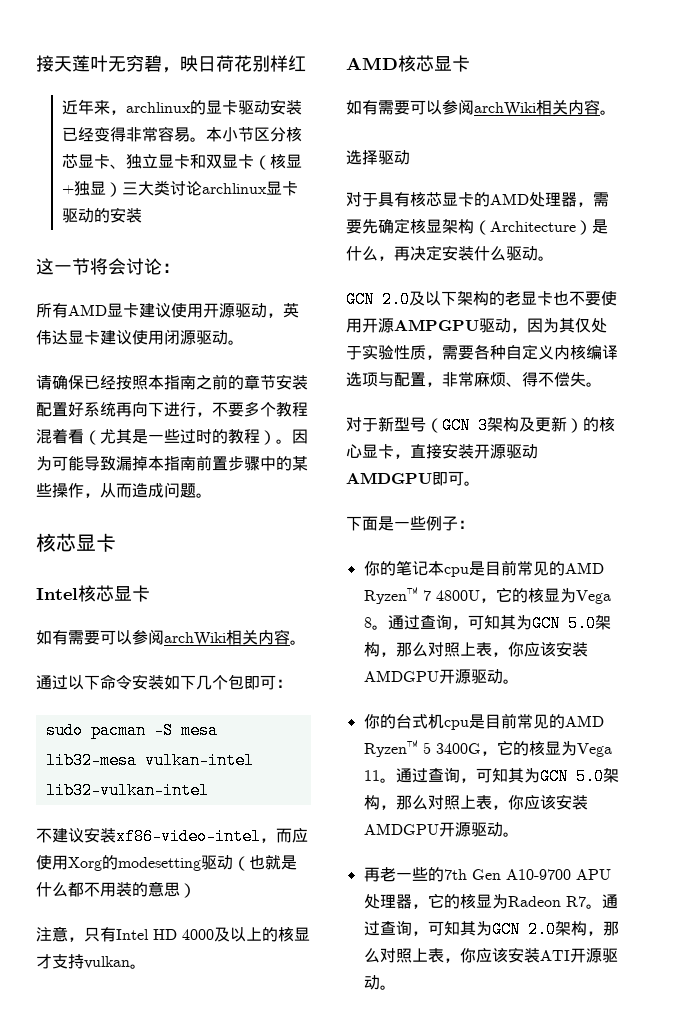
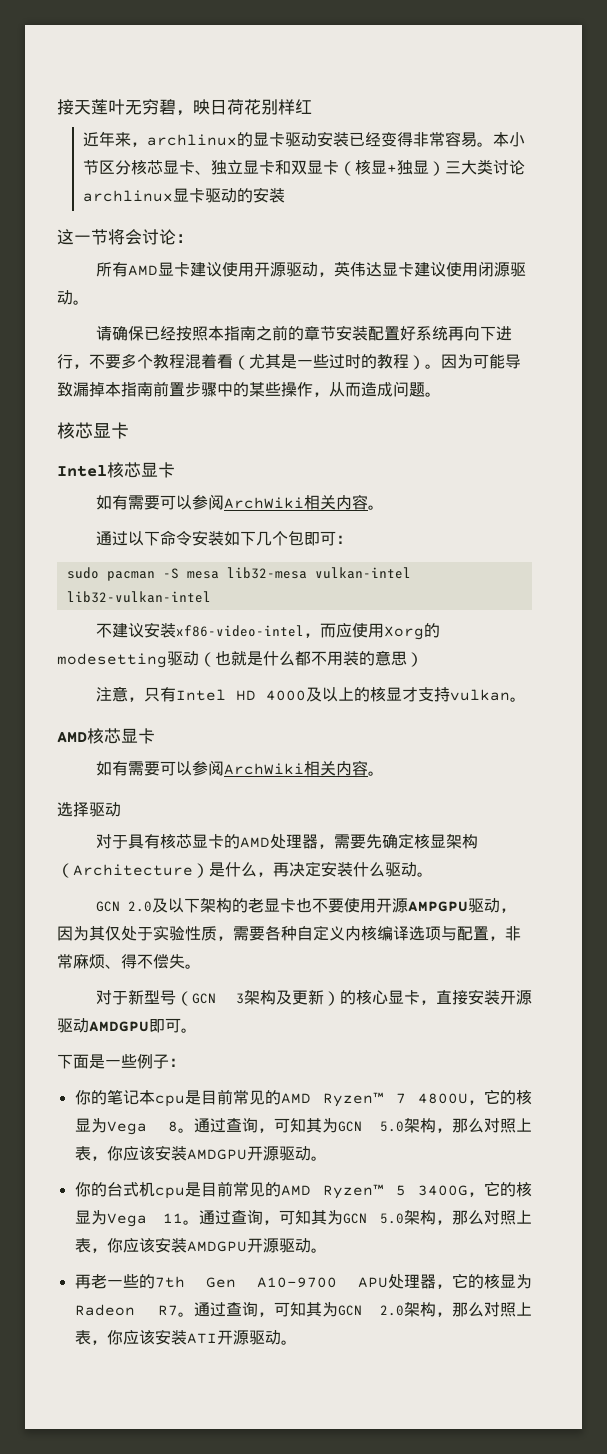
  Intel核芯显卡
- 如有需要可以参阅archWiki相关内容。
+ 如有需要可以参阅ArchWiki相关内容。
  AMD核芯显卡
- 如有需要可以参阅archWiki相关内容。
+ 如有需要可以参阅ArchWiki相关内容。

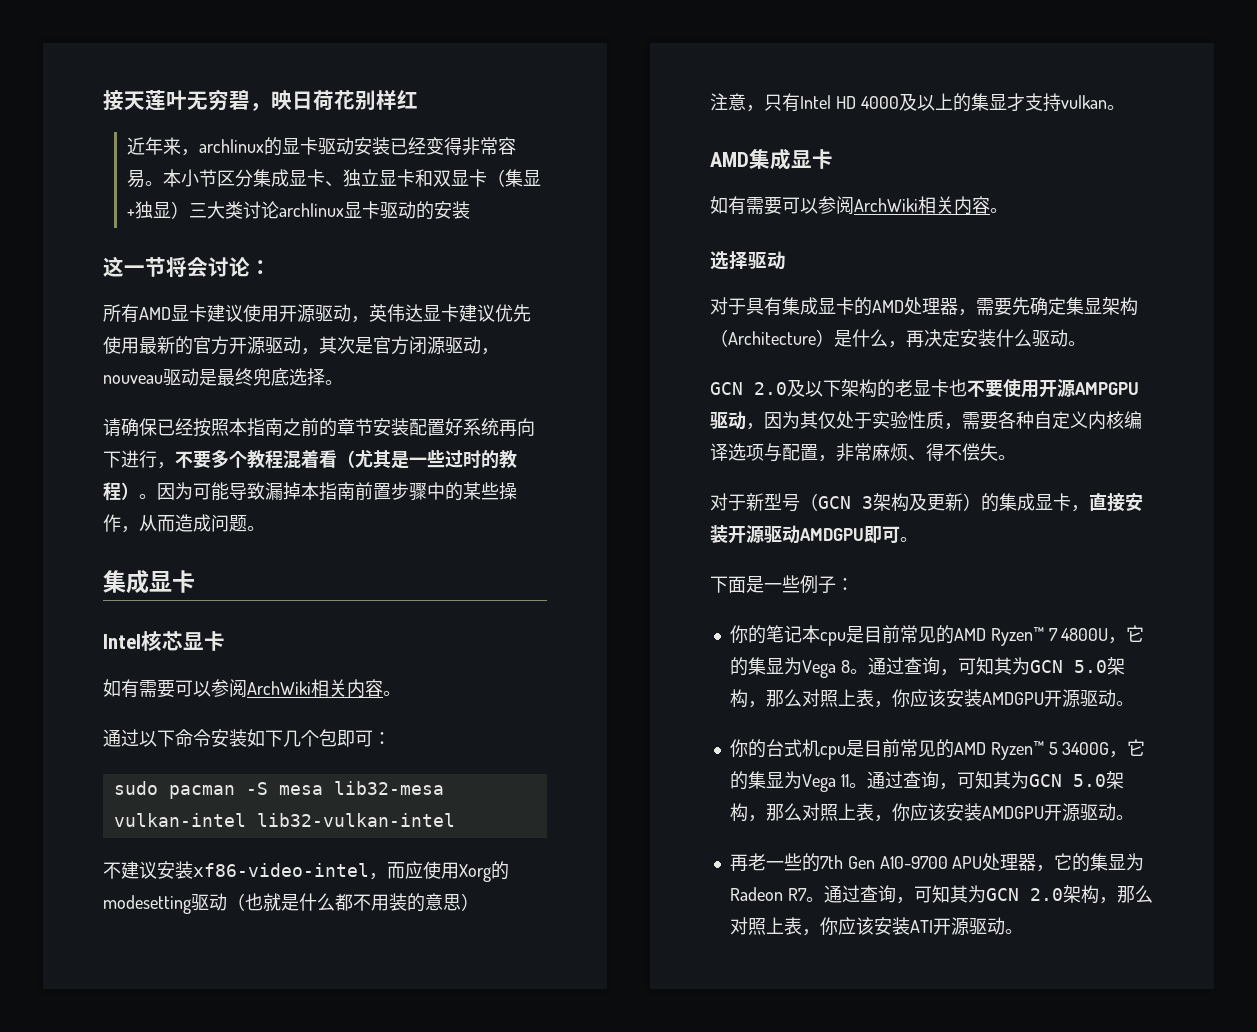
- 本小节区分核芯显卡、独立显卡和双显卡（核显+独显）三大类讨论archlinux显卡驱动的安装
+ 本小节区分集成显卡、独立显卡和双显卡（集显+独显）三大类讨论archlinux显卡驱动的安装
- 所有AMD显卡建议使用开源驱动，英伟达显卡建议使用闭源驱动。
+ 所有AMD显卡建议使用开源驱动，英伟达显卡建议优先使用最新的官方开源驱动，其次是官方闭源驱动，nouveau驱动是最终兜底选择。
  因为可能导致漏掉本指南前置步骤中的某些操作，从而造成问题。
- 核芯显卡
+ 集成显卡
- 注意，只有Intel HD 4000及以上的核显才支持vulkan。
+ 注意，只有Intel HD 4000及以上的集显才支持vulkan。
- AMD核芯显卡
+ AMD集成显卡
- 对于具有核芯显卡的AMD处理器，需要先确定核显架构（Architecture）是什么，再决定安装什么驱动。
+ 对于具有集成显卡的AMD处理器，需要先确定集显架构（Architecture）是什么，再决定安装什么驱动。
- 对于新型号（GCN 3架构及更新）的核心显卡，直接安装开源驱动AMDGPU即可。
+ 对于新型号（GCN 3架构及更新）的集成显卡，直接安装开源驱动AMDGPU即可。
- 你的笔记本cpu是目前常见的AMD Ryzen™ 7 4800U，它的核显为Vega 8。
+ 你的笔记本cpu是目前常见的AMD Ryzen™ 7 4800U，它的集显为Vega 8。
- 你的台式机cpu是目前常见的AMD Ryzen™ 5 3400G，它的核显为Vega 11。
+ 你的台式机cpu是目前常见的AMD Ryzen™ 5 3400G，它的集显为Vega 11。
- 再老一些的7th Gen A10-9700 APU处理器，它的核显为Radeon R7。
+ 再老一些的7th Gen A10-9700 APU处理器，它的集显为Radeon R7。

